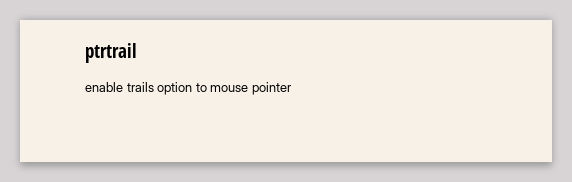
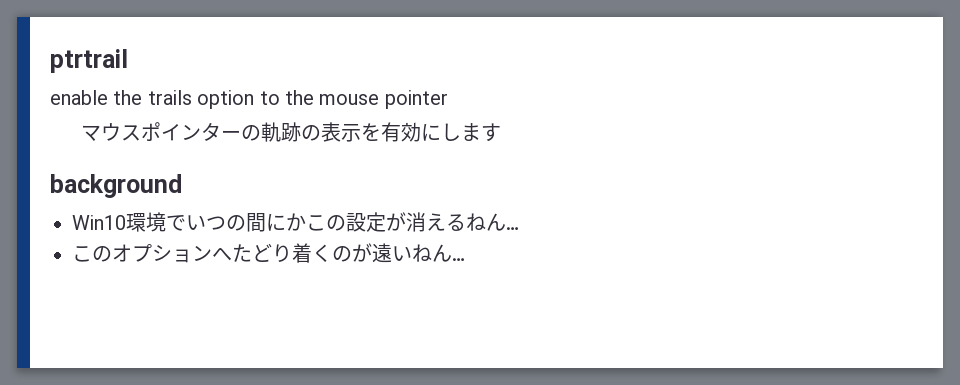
- enable trails option to mouse pointer
+ enable the trails option to the mouse pointer
+ マウスポインターの軌跡の表示を有効にします
+ background
+ Win10環境でいつの間にかこの設定が消えるねん…
+ このオプションへたどり着くのが遠いねん…

